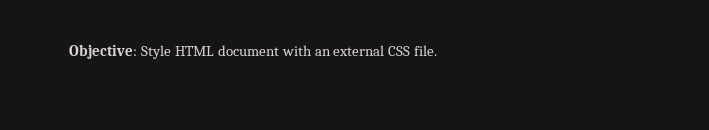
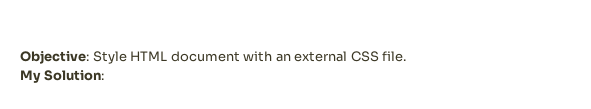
+ My Solution:

